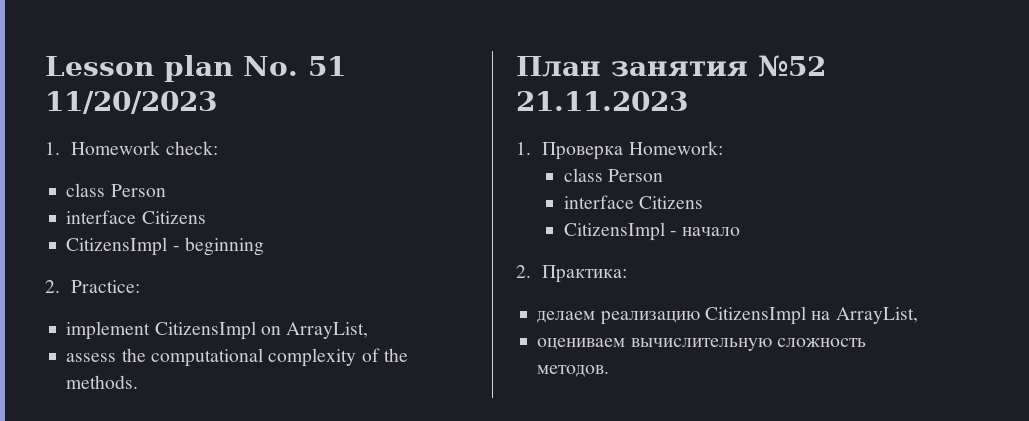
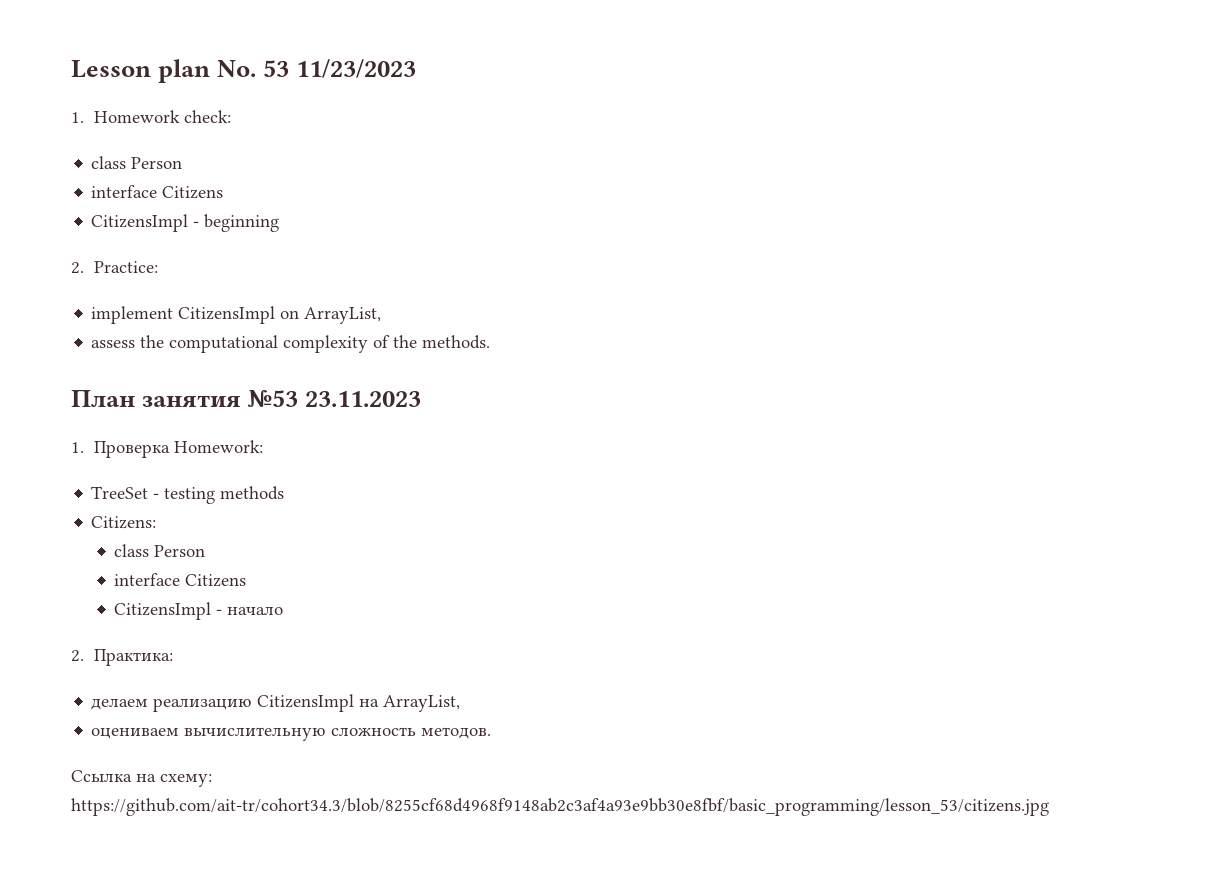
- Lesson plan No. 51 11/20/2023
+ Lesson plan No. 53 11/23/2023
- План занятия №52 21.11.2023
+ План занятия №53 23.11.2023
+ TreeSet - testing methods
+ Citizens:
+ Ссылка на схему: https://github.com/ait-tr/cohort34.3/blob/8255cf68d4968f9148ab2c3af4a93e9bb30e8fbf/basic_programming/lesson_53/citizens.jpg

